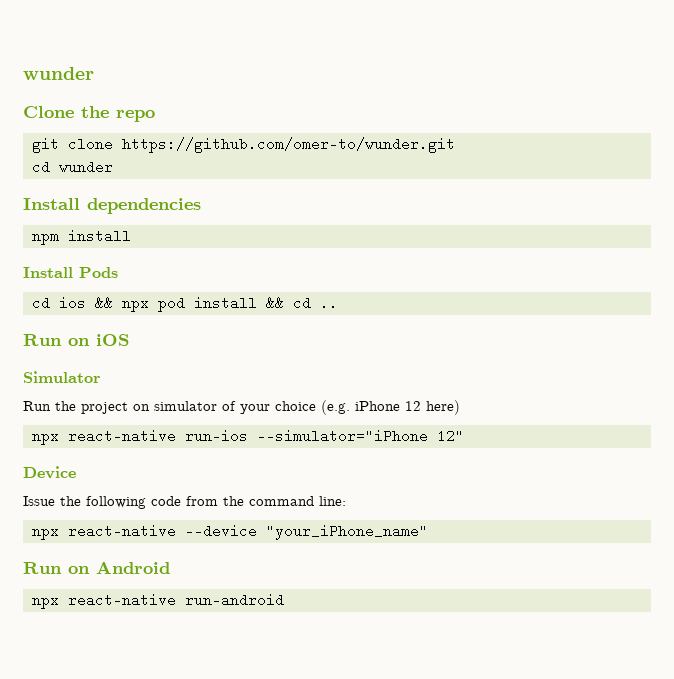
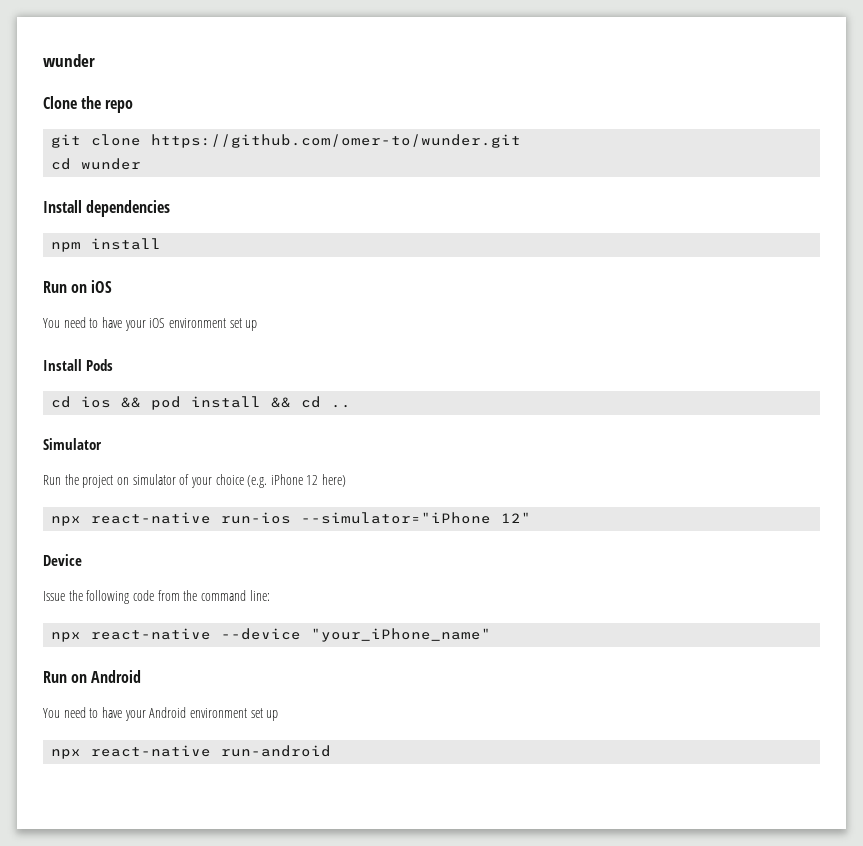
+ Run on iOS
+ You need to have your iOS environment set up
- cd ios && npx pod install && cd ..
+ cd ios && pod install && cd ..
- Run on iOS
+ You need to have your Android environment set up

